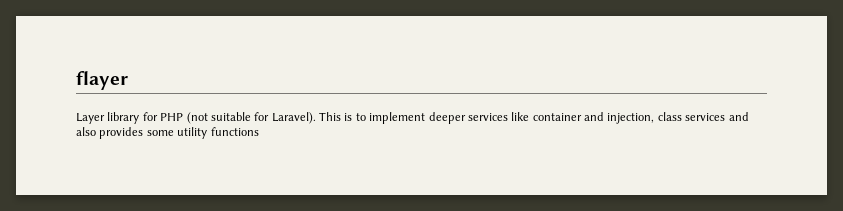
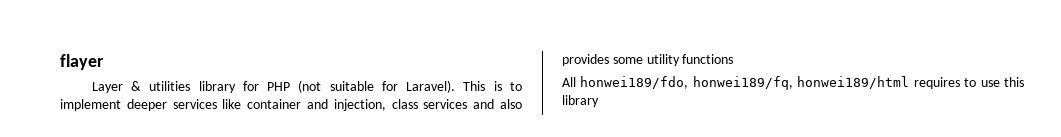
- Layer library for PHP (not suitable for Laravel).
+ Layer & utilities library for PHP (not suitable for Laravel).
+ All honwei189/fdo, honwei189/fq, honwei189/html requires to use this library

